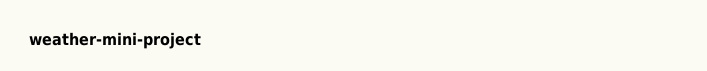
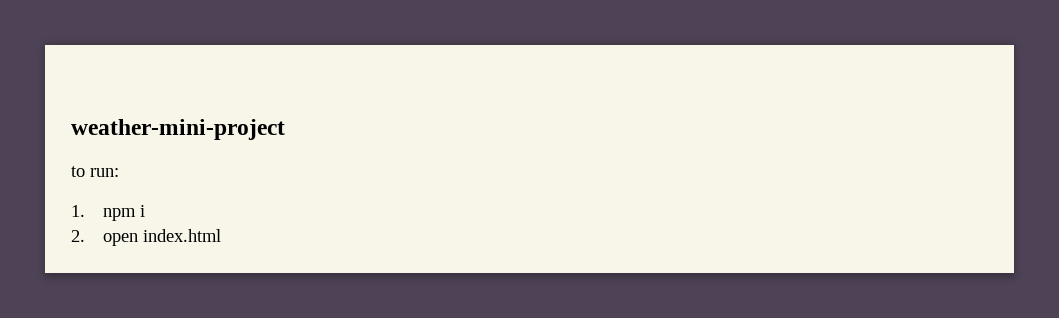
+ to run:
+ 1. npm i
+ 2. open index.html

